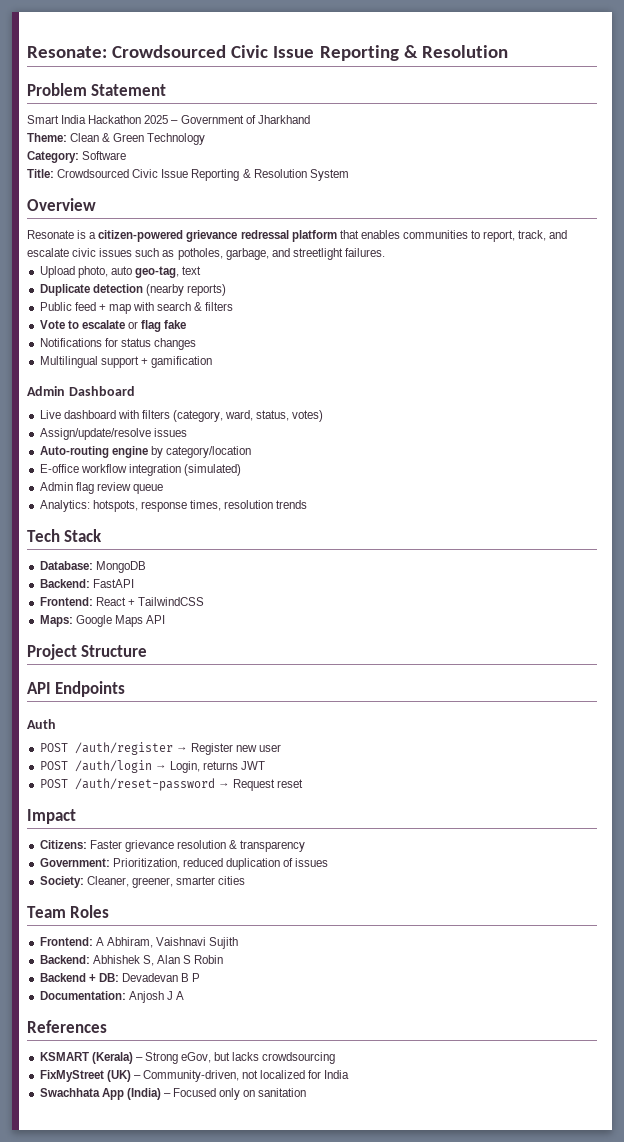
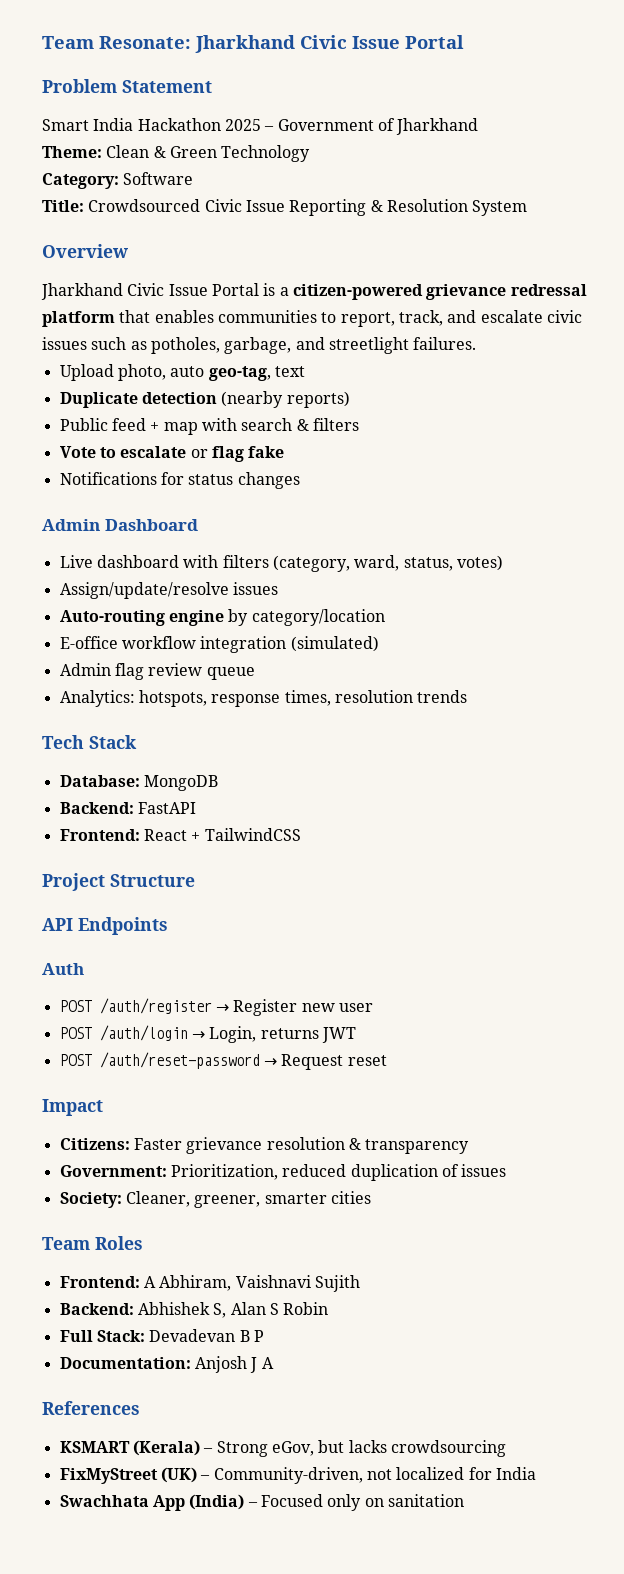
- Resonate: Crowdsourced Civic Issue Reporting & Resolution
+ Team Resonate: Jharkhand Civic Issue Portal
- Resonate is a citizen-powered grievance redressal platform that enables communities to report, track, and escalate civic issues such as potholes, garbage, and streetlight failures.
+ Jharkhand Civic Issue Portal is a citizen-powered grievance redressal platform that enables communities to report, track, and escalate civic issues such as potholes, garbage, and streetlight failures.
- Multilingual support + gamification
- Maps: Google Maps API
- Backend + DB: Devadevan B P
+ Full Stack: Devadevan B P

